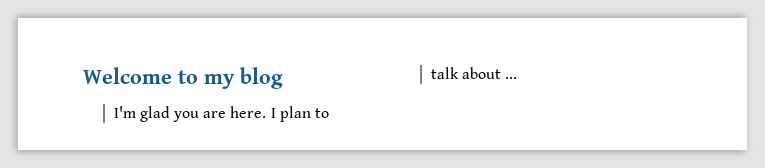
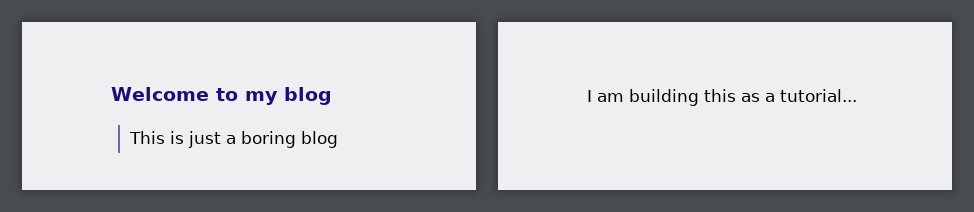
- I'm glad you are here. I plan to talk about ...
+ This is just a boring blog
+ I am building this as a tutorial...

